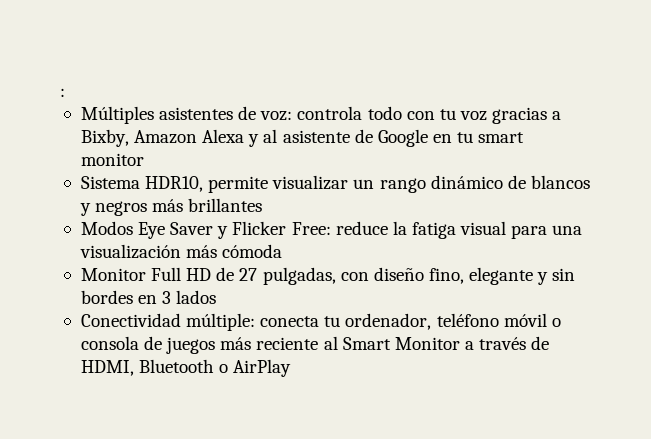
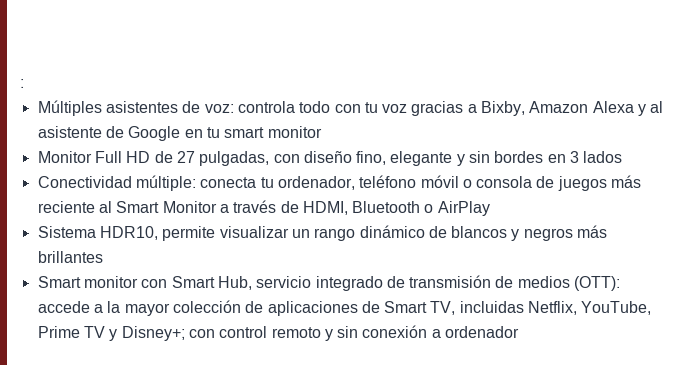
- Sistema HDR10, permite visualizar un rango dinámico de blancos y negros más brillantes
- Modos Eye Saver y Flicker Free: reduce la fatiga visual para una visualización más cómoda
+ Sistema HDR10, permite visualizar un rango dinámico de blancos y negros más brillantes
+ Smart monitor con Smart Hub, servicio integrado de transmisión de medios (OTT): accede a la mayor colección de aplicaciones de Smart TV, incluidas Netflix, YouTube, Prime TV y Disney+; con control remoto y sin conexión a ordenador

